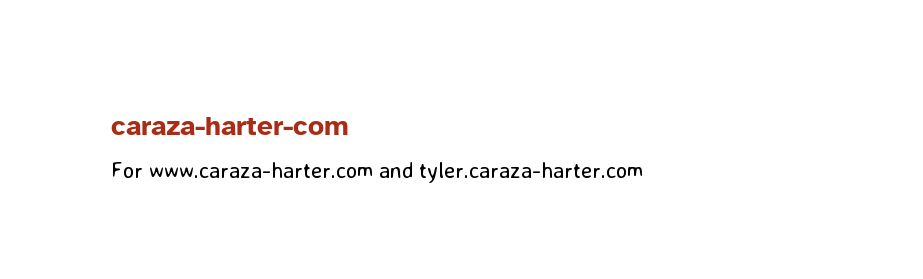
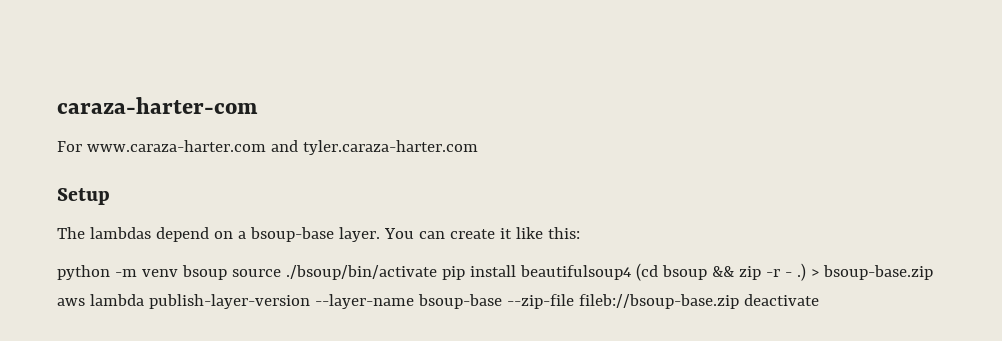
+ Setup
+ The lambdas depend on a bsoup-base layer. You can create it like this:
+ python -m venv bsoup source ./bsoup/bin/activate pip install beautifulsoup4 (cd bsoup && zip -r - .) > bsoup-base.zip aws lambda publish-layer-version --layer-name bsoup-base --zip-file fileb://bsoup-base.zip deactivate

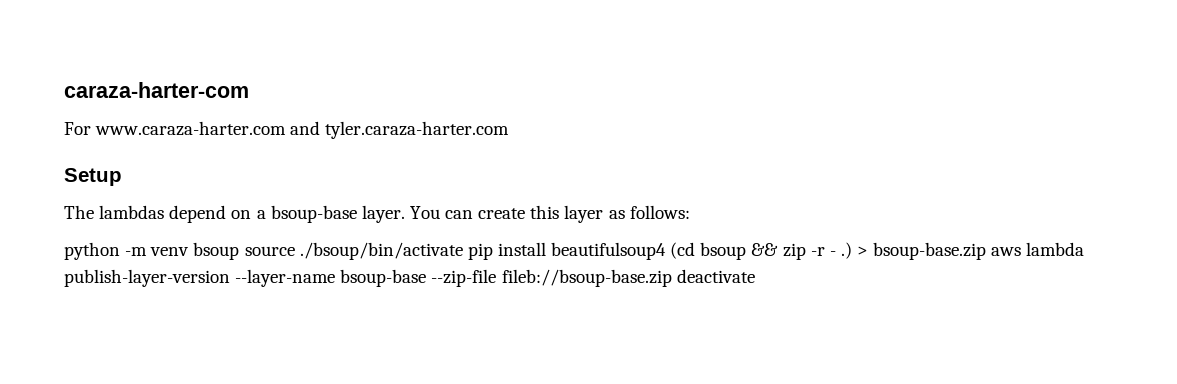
- You can create it like this:
+ You can create this layer as follows:

